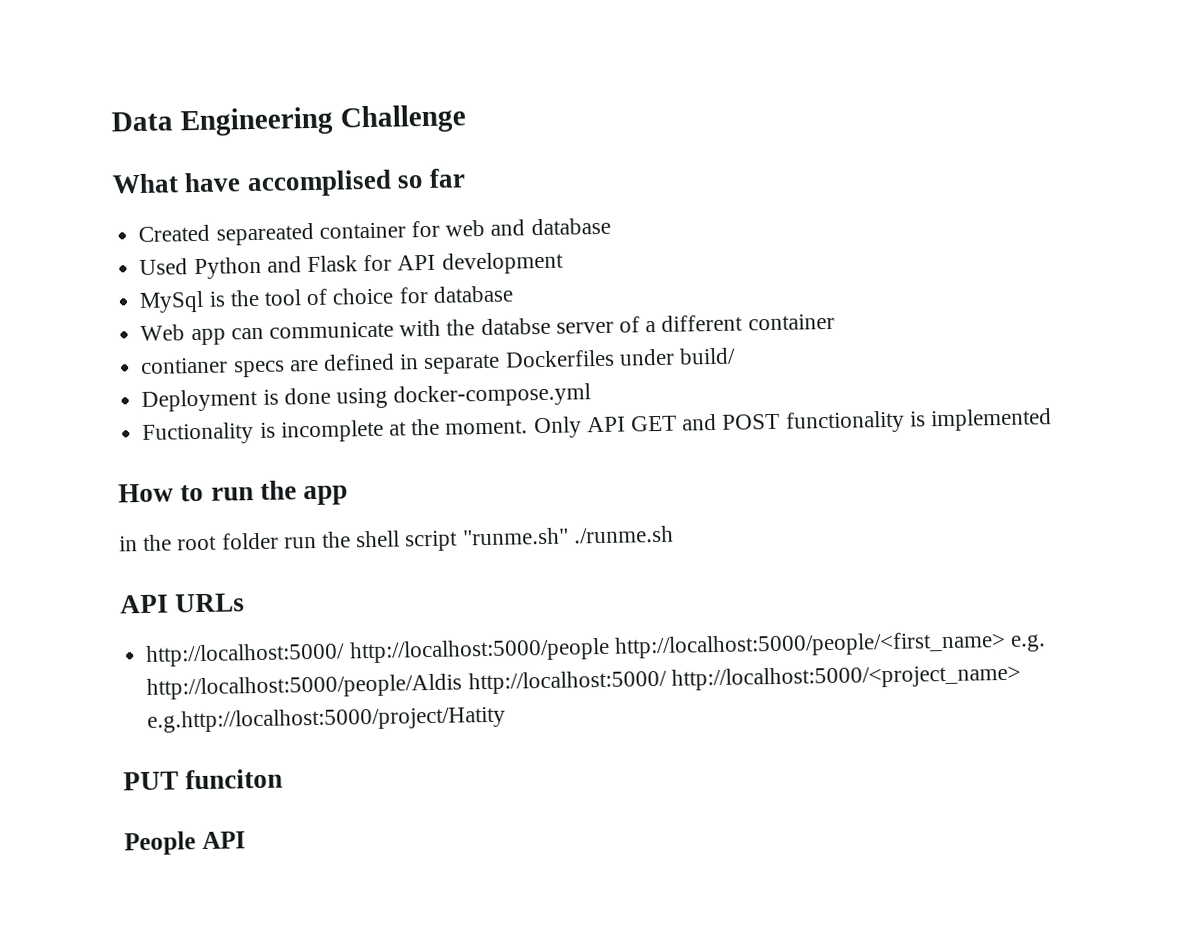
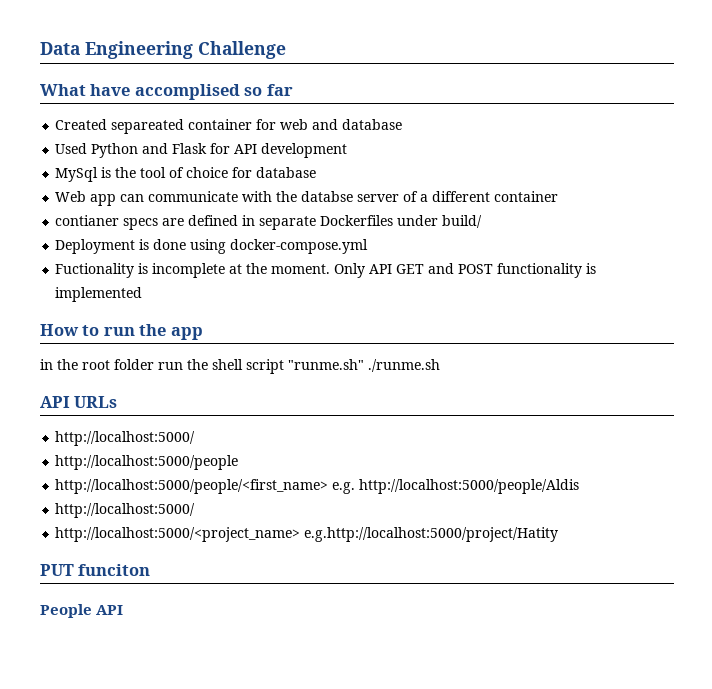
  API URLs
- http://localhost:5000/ http://localhost:5000/people http://localhost:5000/people/<first_name> e.g. http://localhost:5000/people/Aldis http://localhost:5000/ http://localhost:5000/<project_name> e.g.http://localhost:5000/project/Hatity
+ http://localhost:5000/
+ http://localhost:5000/people
+ http://localhost:5000/people/<first_name> e.g. http://localhost:5000/people/Aldis
+ http://localhost:5000/
+ http://localhost:5000/<project_name> e.g.http://localhost:5000/project/Hatity

